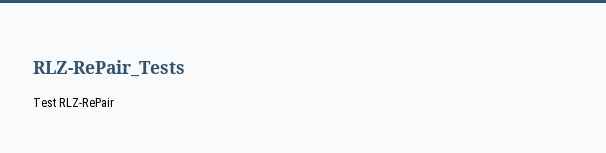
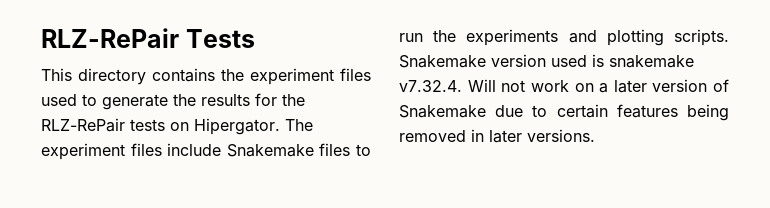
- RLZ-RePair_Tests
- Test RLZ-RePair
+ RLZ-RePair Tests
+ This directory contains the experiment files used to generate the results for the RLZ-RePair tests on Hipergator. The experiment files include Snakemake files to run the experiments and plotting scripts. Snakemake version used is snakemake v7.32.4. Will not work on a later version of Snakemake due to certain features being removed in later versions.

